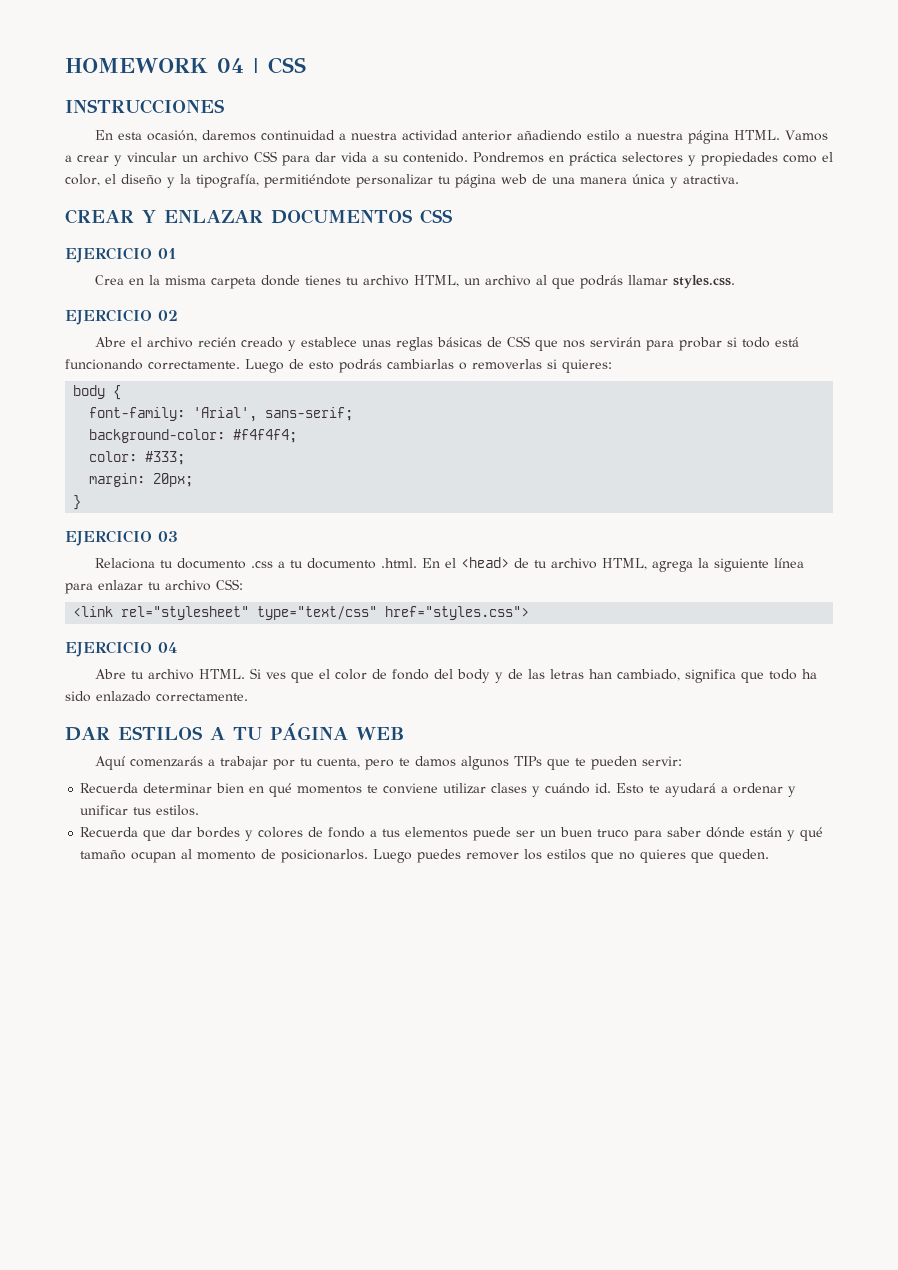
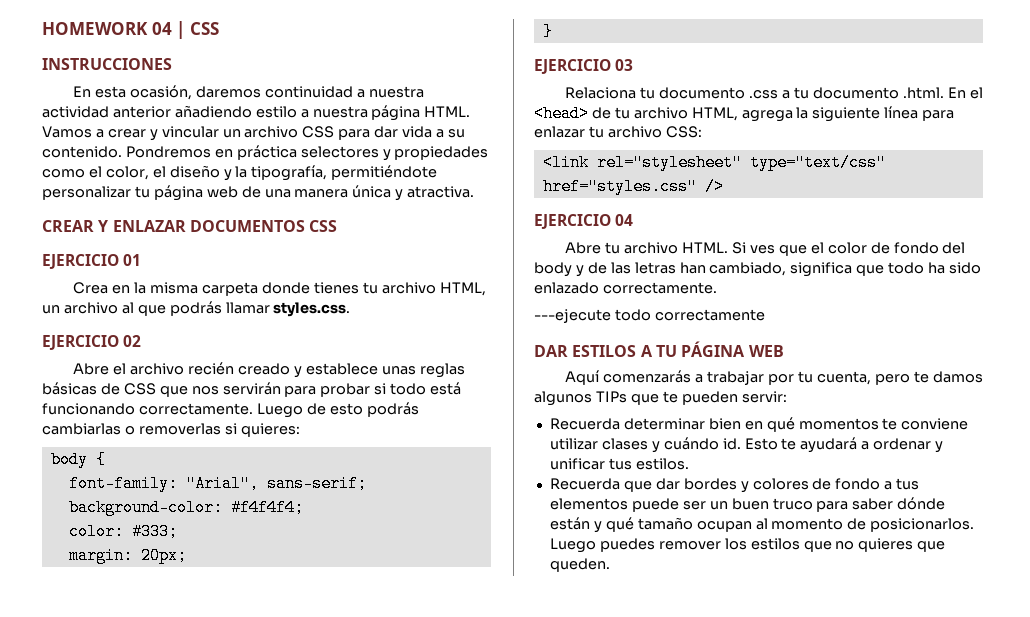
- font-family: 'Arial', sans-serif;
+ font-family: "Arial", sans-serif;
- <link rel="stylesheet" type="text/css" href="styles.css">
+ <link rel="stylesheet" type="text/css" href="styles.css" />
+ ---ejecute todo correctamente

